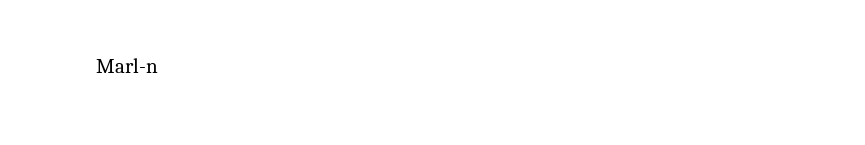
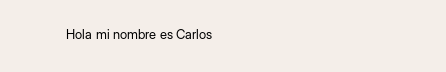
- Marl-n
+ Hola mi nombre es Carlos

